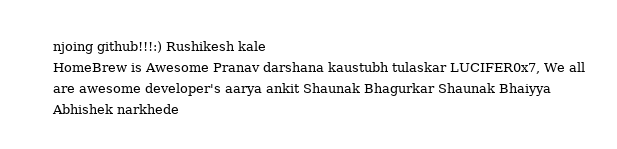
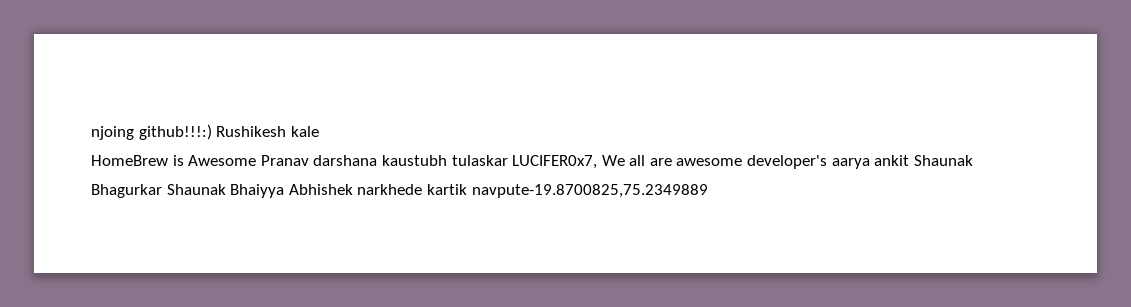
- HomeBrew is Awesome Pranav darshana kaustubh tulaskar LUCIFER0x7, We all are awesome developer's aarya ankit Shaunak Bhagurkar Shaunak Bhaiyya Abhishek narkhede
+ HomeBrew is Awesome Pranav darshana kaustubh tulaskar LUCIFER0x7, We all are awesome developer's aarya ankit Shaunak Bhagurkar Shaunak Bhaiyya Abhishek narkhede kartik navpute-19.8700825,75.2349889

